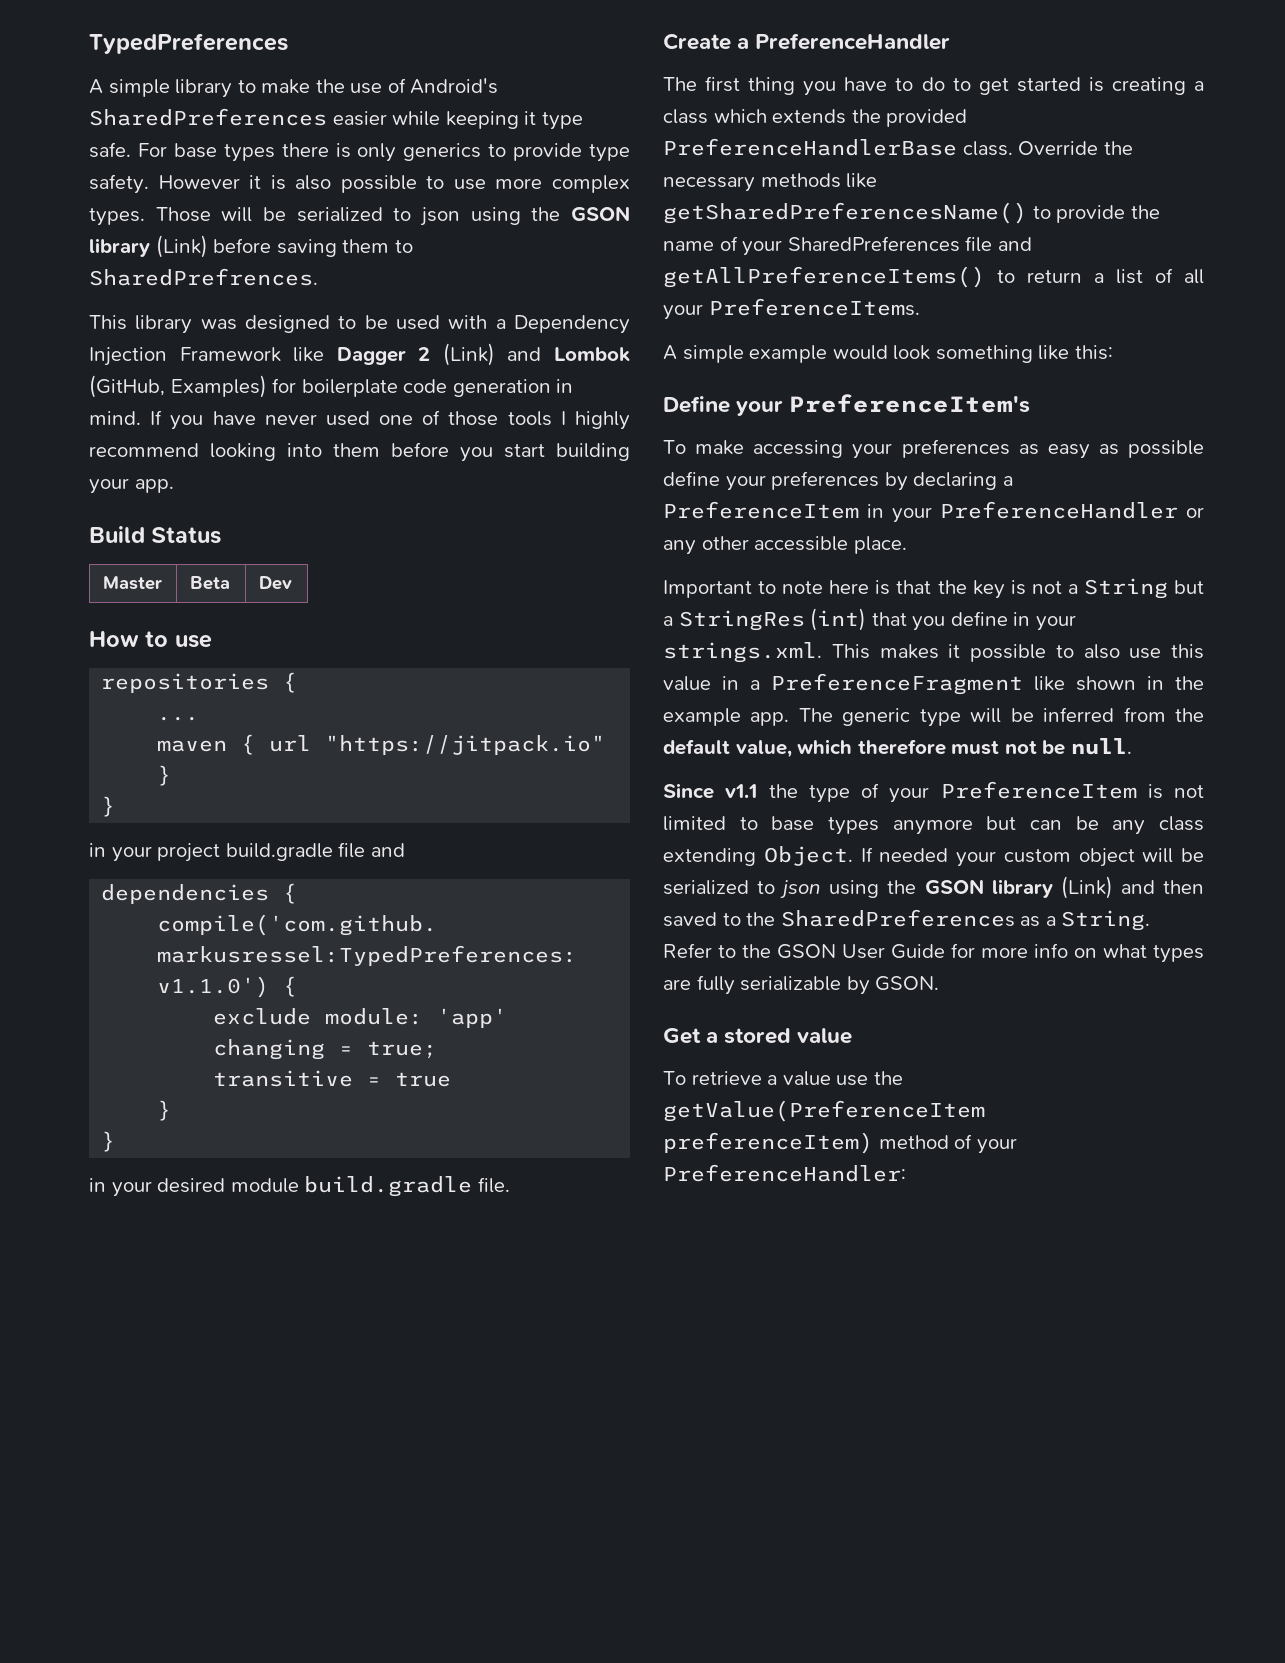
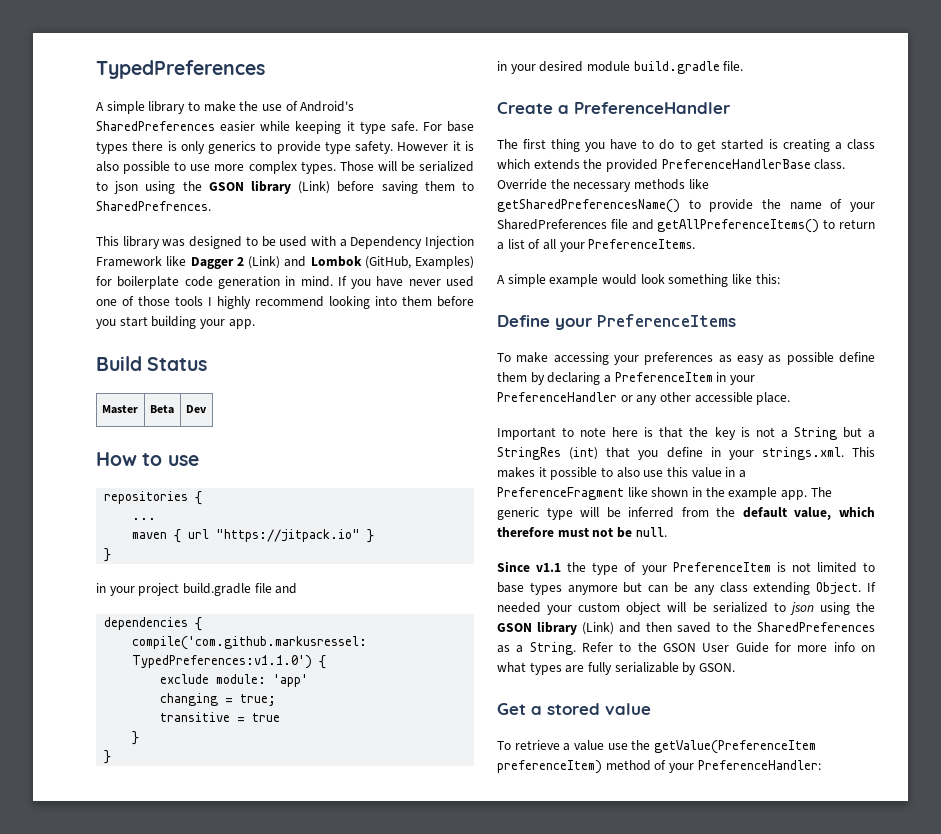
- Define your PreferenceItem's
+ Define your PreferenceItems
- To make accessing your preferences as easy as possible define your preferences by declaring a PreferenceItem in your PreferenceHandler or any other accessible place.
+ To make accessing your preferences as easy as possible define them by declaring a PreferenceItem in your PreferenceHandler or any other accessible place.

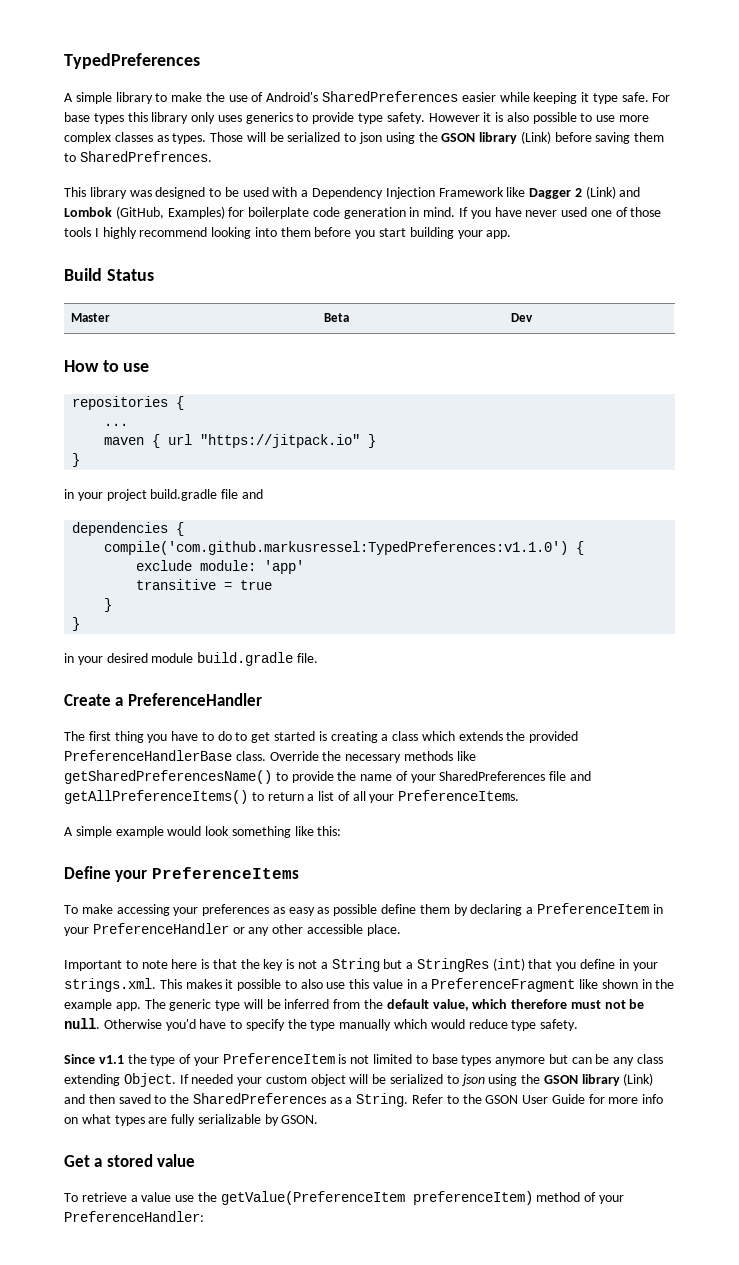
- For base types there is only generics to provide type safety.
+ For base types this library only uses generics to provide type safety.
- However it is also possible to use more complex types.
+ However it is also possible to use more complex classes as types.
- changing = true;
+ Otherwise you'd have to specify the type manually which would reduce type safety.

